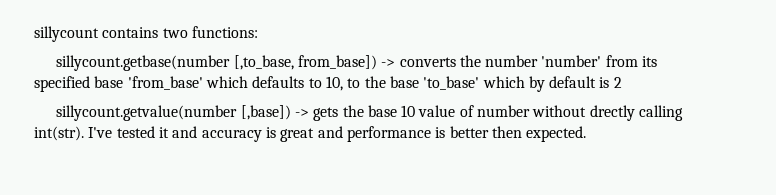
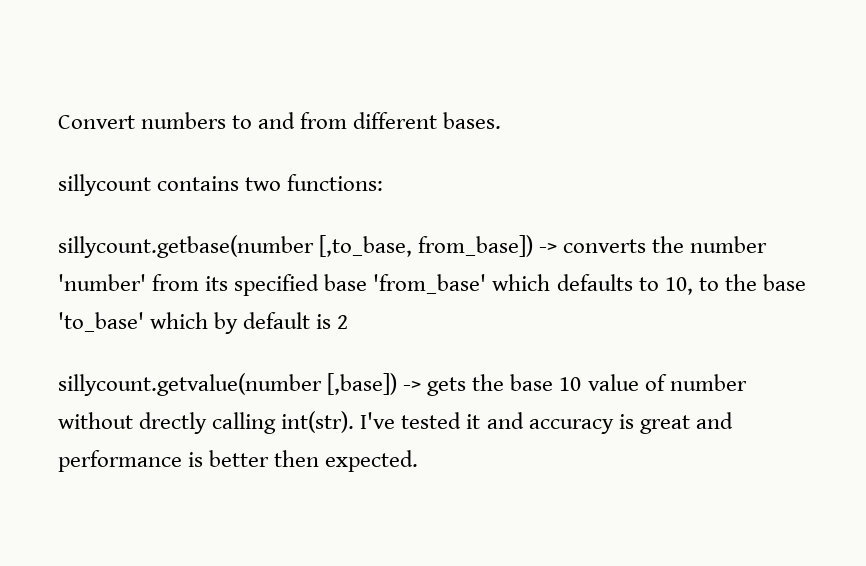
+ Convert numbers to and from different bases.

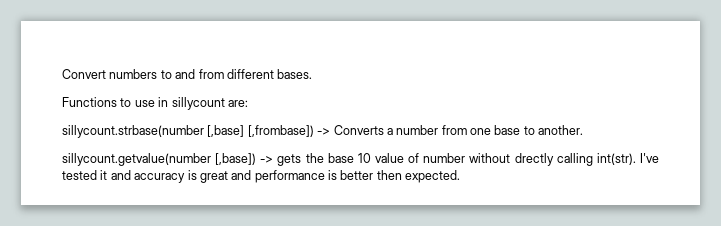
- sillycount contains two functions:
- sillycount.getbase(number [,to_base, from_base]) -> converts the number 'number' from its specified base 'from_base' which defaults to 10, to the base 'to_base' which by default is 2
+ Functions to use in sillycount are:
+ sillycount.strbase(number [,base] [,frombase]) -> Converts a number from one base to another.

